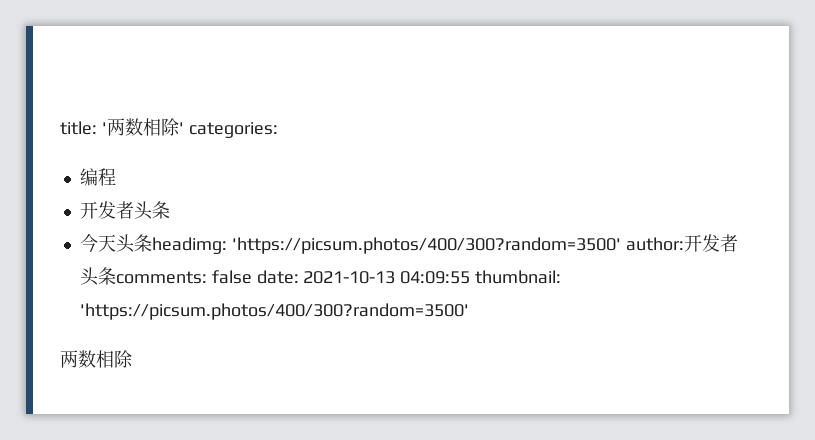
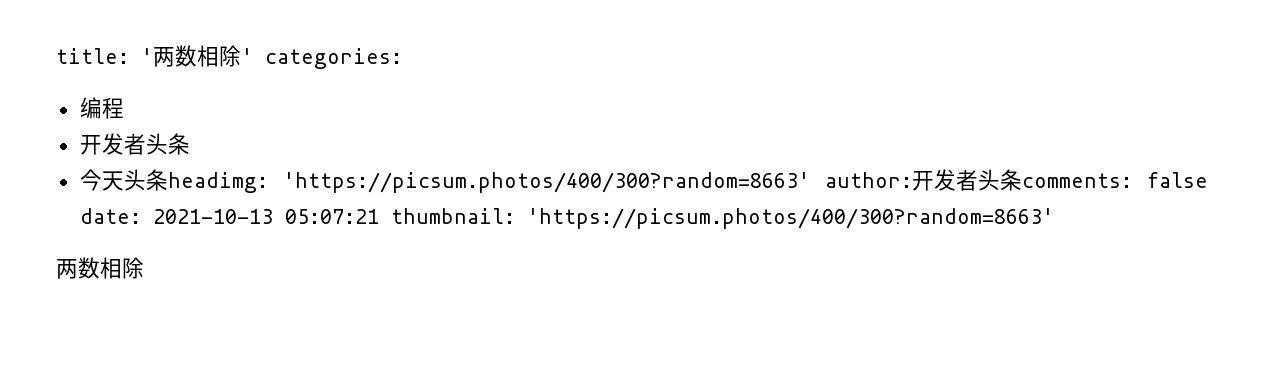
- 今天头条headimg: 'https://picsum.photos/400/300?random=3500' author:开发者头条comments: false date: 2021-10-13 04:09:55 thumbnail: 'https://picsum.photos/400/300?random=3500'
+ 今天头条headimg: 'https://picsum.photos/400/300?random=8663' author:开发者头条comments: false date: 2021-10-13 05:07:21 thumbnail: 'https://picsum.photos/400/300?random=8663'

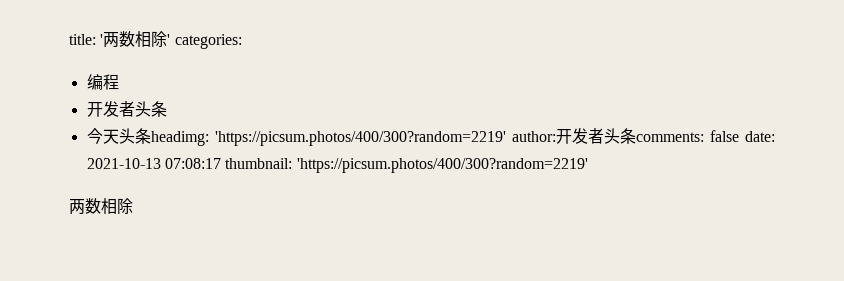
- 今天头条headimg: 'https://picsum.photos/400/300?random=8663' author:开发者头条comments: false date: 2021-10-13 05:07:21 thumbnail: 'https://picsum.photos/400/300?random=8663'
+ 今天头条headimg: 'https://picsum.photos/400/300?random=2219' author:开发者头条comments: false date: 2021-10-13 07:08:17 thumbnail: 'https://picsum.photos/400/300?random=2219'

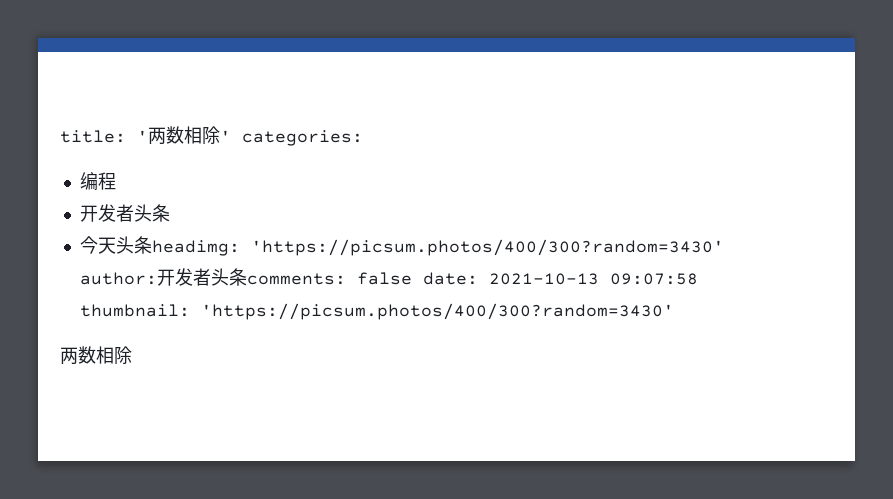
- 今天头条headimg: 'https://picsum.photos/400/300?random=2219' author:开发者头条comments: false date: 2021-10-13 07:08:17 thumbnail: 'https://picsum.photos/400/300?random=2219'
+ 今天头条headimg: 'https://picsum.photos/400/300?random=3430' author:开发者头条comments: false date: 2021-10-13 09:07:58 thumbnail: 'https://picsum.photos/400/300?random=3430'

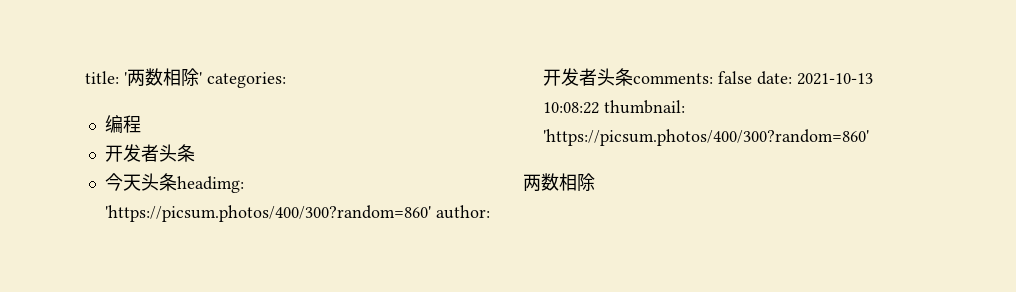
- 今天头条headimg: 'https://picsum.photos/400/300?random=3430' author:开发者头条comments: false date: 2021-10-13 09:07:58 thumbnail: 'https://picsum.photos/400/300?random=3430'
+ 今天头条headimg: 'https://picsum.photos/400/300?random=860' author:开发者头条comments: false date: 2021-10-13 10:08:22 thumbnail: 'https://picsum.photos/400/300?random=860'

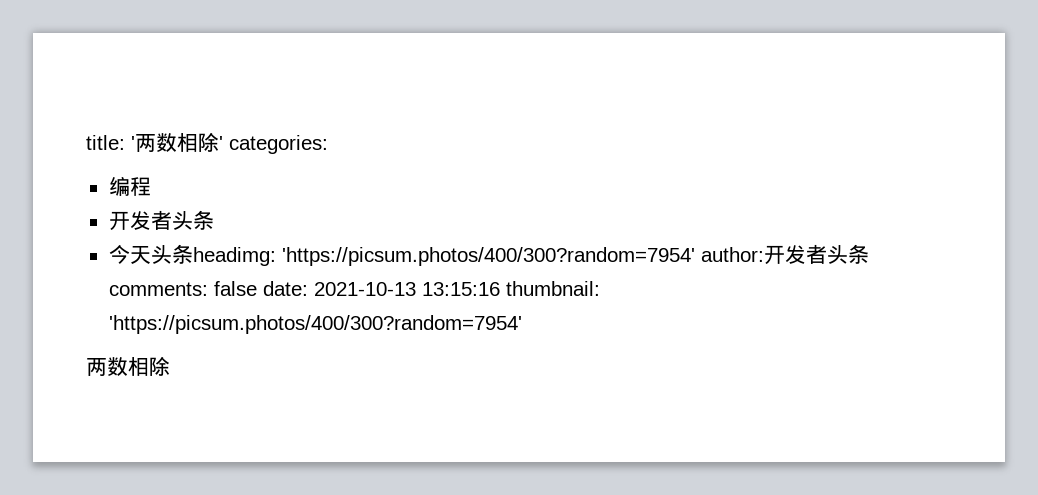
- 今天头条headimg: 'https://picsum.photos/400/300?random=860' author:开发者头条comments: false date: 2021-10-13 10:08:22 thumbnail: 'https://picsum.photos/400/300?random=860'
+ 今天头条headimg: 'https://picsum.photos/400/300?random=7954' author:开发者头条comments: false date: 2021-10-13 13:15:16 thumbnail: 'https://picsum.photos/400/300?random=7954'

